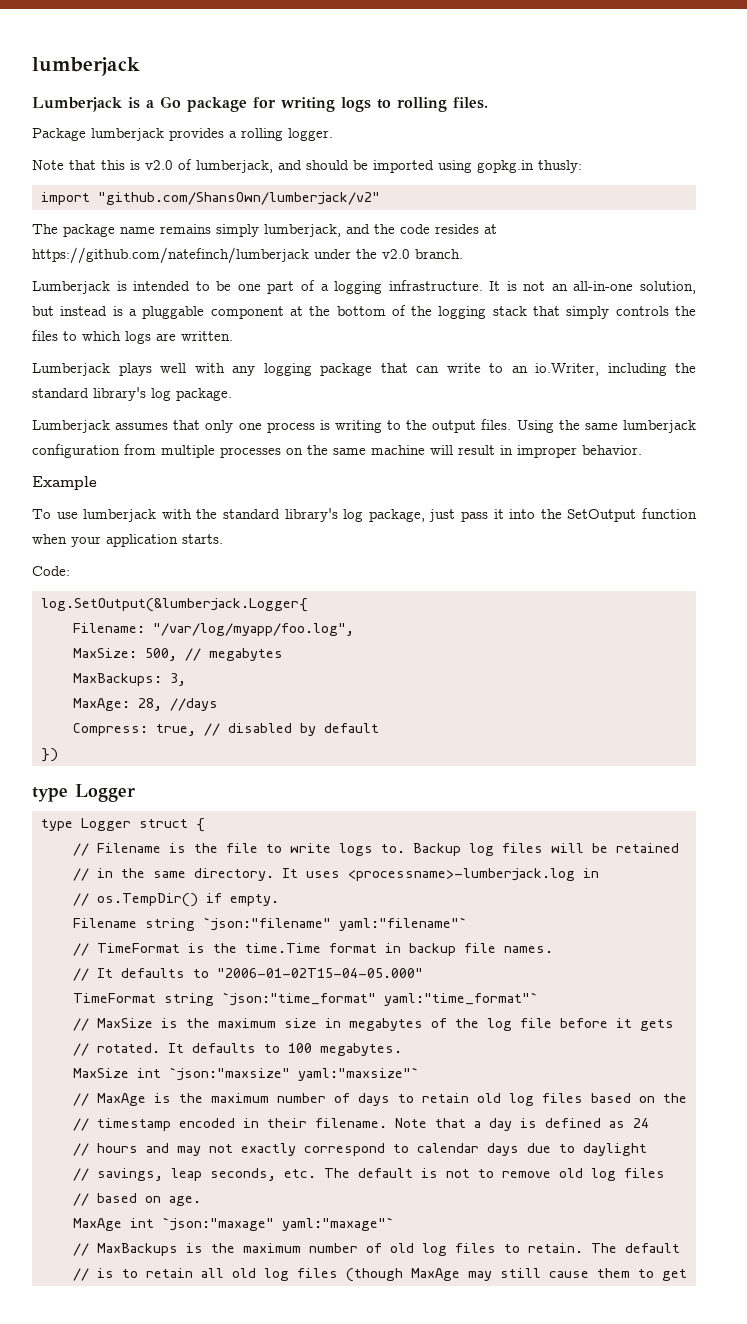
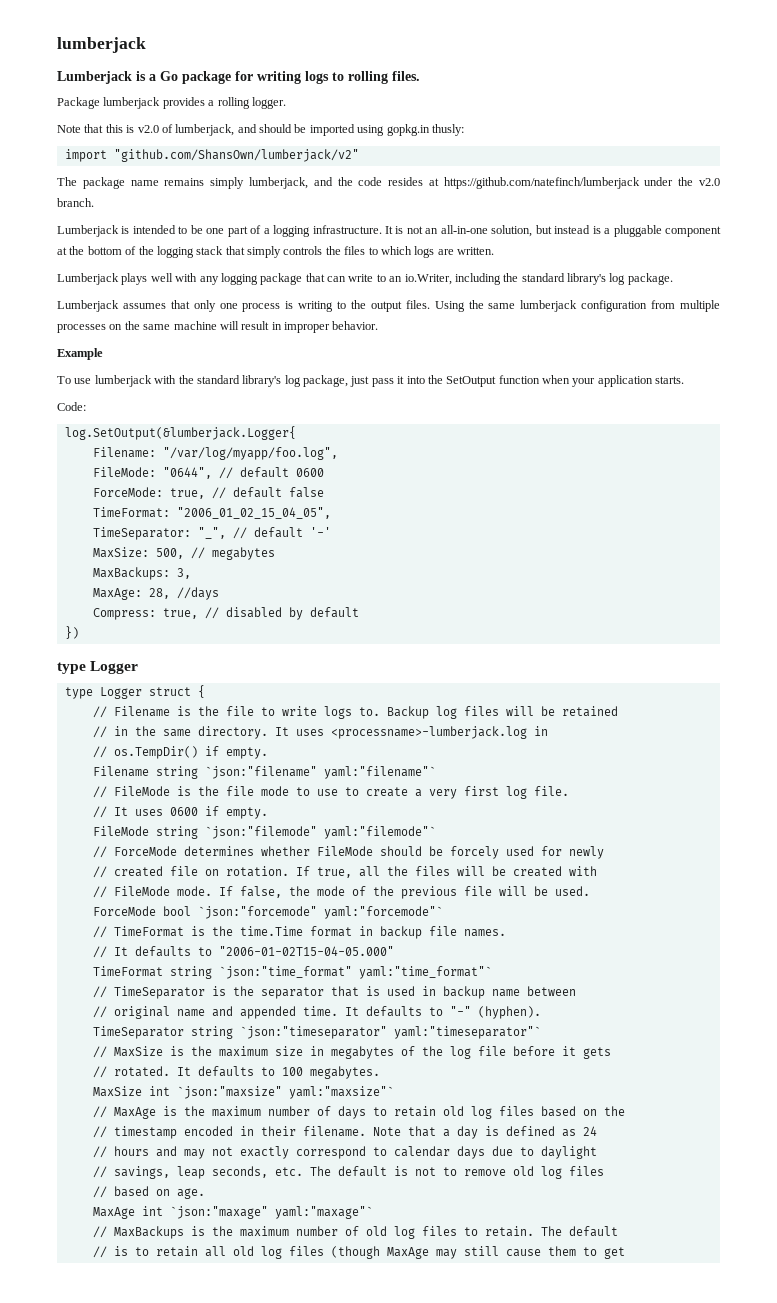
+ FileMode: "0644", // default 0600
+ ForceMode: true, // default false
+ TimeFormat: "2006_01_02_15_04_05",
+ TimeSeparator: "_", // default '-'
+ // FileMode is the file mode to use to create a very first log file.
+ // It uses 0600 if empty.
+ FileMode string `json:"filemode" yaml:"filemode"`
+ // ForceMode determines whether FileMode should be forcely used for newly
+ // created file on rotation. If true, all the files will be created with
+ // FileMode mode. If false, the mode of the previous file will be used.
+ ForceMode bool `json:"forcemode" yaml:"forcemode"`
+ // TimeSeparator is the separator that is used in backup name between
+ // original name and appended time. It defaults to "-" (hyphen).
+ TimeSeparator string `json:"timeseparator" yaml:"timeseparator"`

